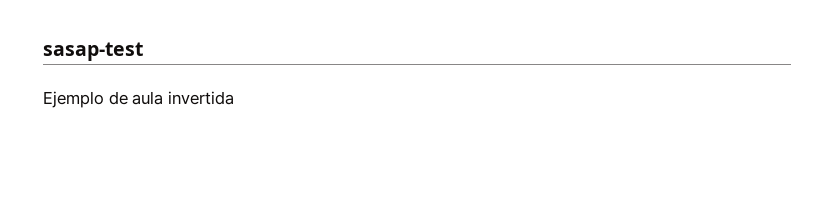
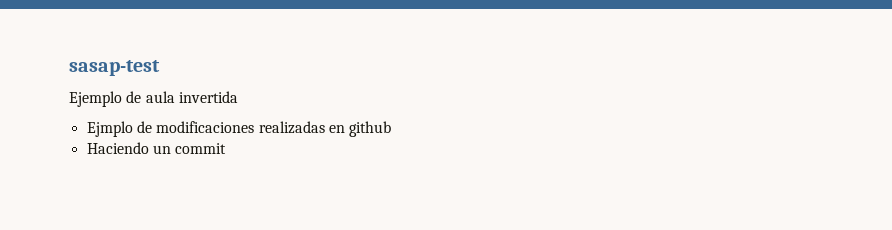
+ Ejmplo de modificaciones realizadas en github
+ Haciendo un commit

